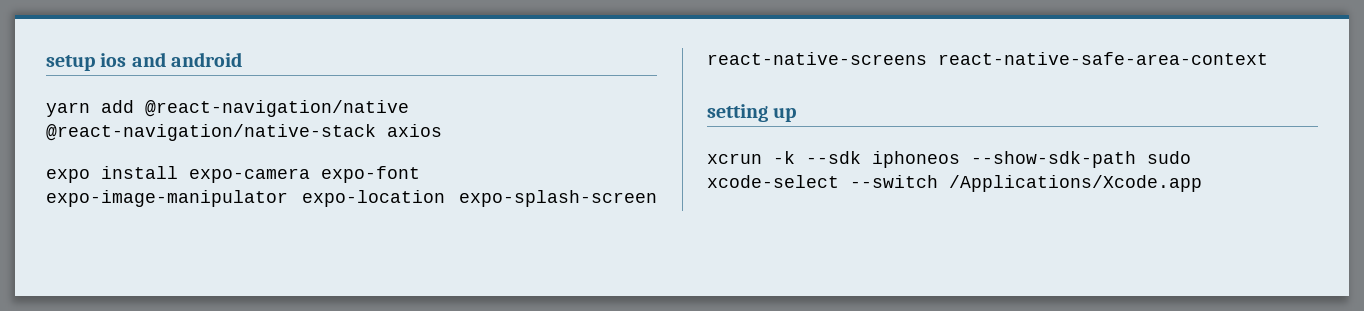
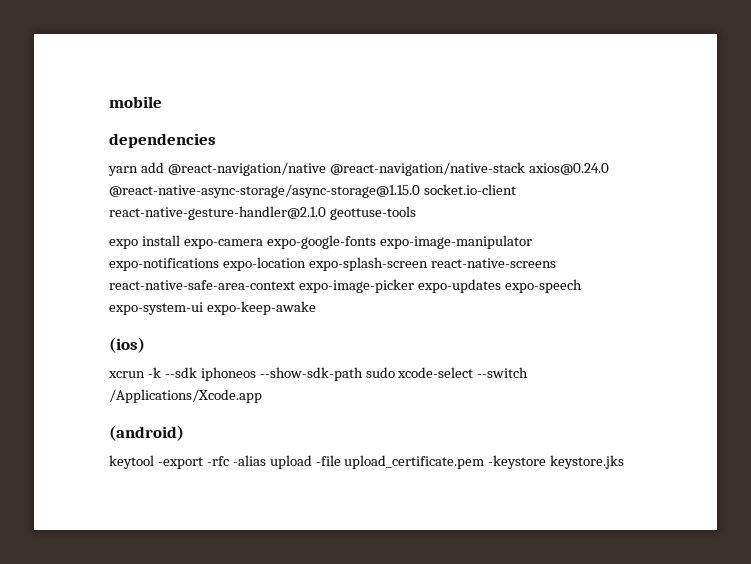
- setup ios and android
+ mobile
+ dependencies
- yarn add @react-navigation/native @react-navigation/native-stack axios
+ yarn add @react-navigation/native @react-navigation/native-stack axios@0.24.0 @react-native-async-storage/async-storage@1.15.0 socket.io-client react-native-gesture-handler@2.1.0 geottuse-tools
- expo install expo-camera expo-font expo-image-manipulator expo-location expo-splash-screen react-native-screens react-native-safe-area-context
- setting up
+ expo install expo-camera expo-google-fonts expo-image-manipulator expo-notifications expo-location expo-splash-screen react-native-screens react-native-safe-area-context expo-image-picker expo-updates expo-speech expo-system-ui expo-keep-awake
+ (ios)
+ (android)
+ keytool -export -rfc -alias upload -file upload_certificate.pem -keystore keystore.jks

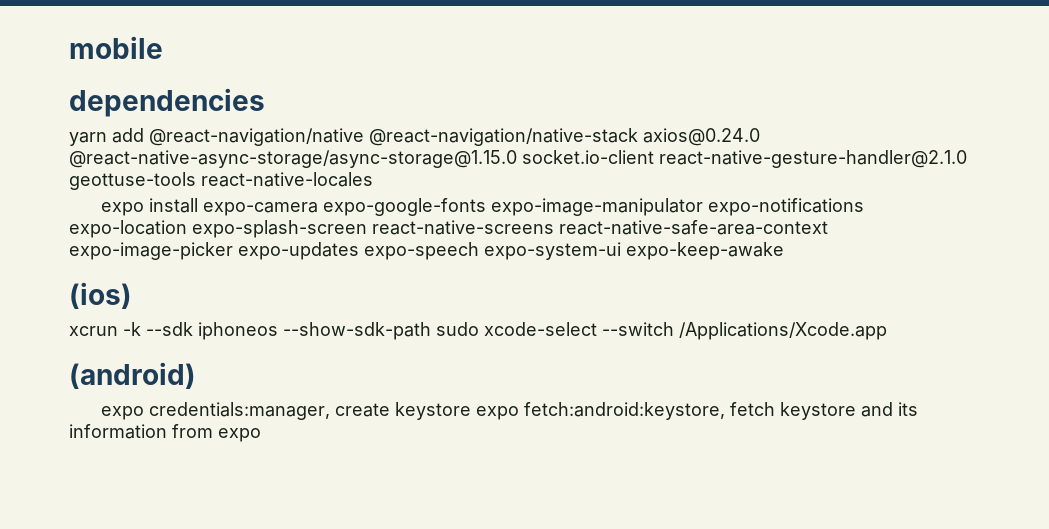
- yarn add @react-navigation/native @react-navigation/native-stack axios@0.24.0 @react-native-async-storage/async-storage@1.15.0 socket.io-client react-native-gesture-handler@2.1.0 geottuse-tools
+ yarn add @react-navigation/native @react-navigation/native-stack axios@0.24.0 @react-native-async-storage/async-storage@1.15.0 socket.io-client react-native-gesture-handler@2.1.0 geottuse-tools react-native-locales
- keytool -export -rfc -alias upload -file upload_certificate.pem -keystore keystore.jks
+ expo credentials:manager, create keystore expo fetch:android:keystore, fetch keystore and its information from expo

